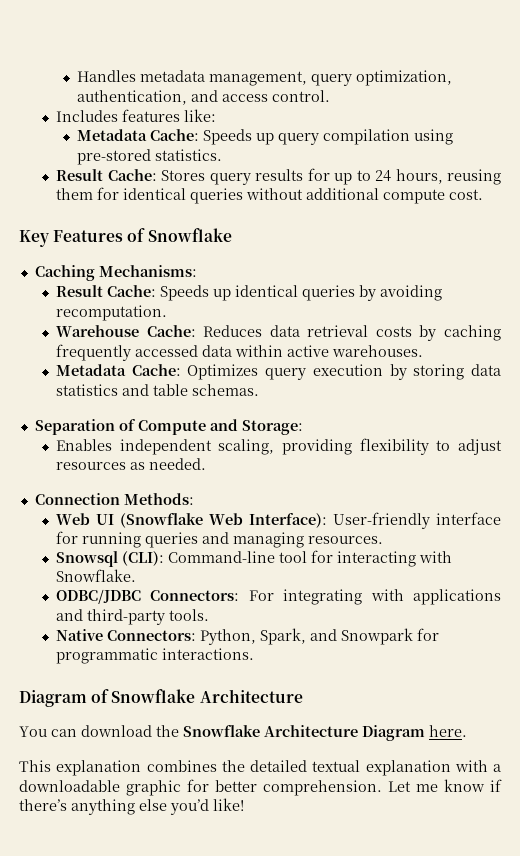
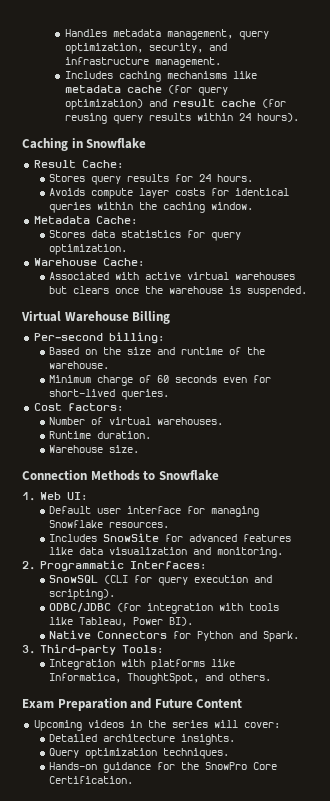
- Handles metadata management, query optimization, authentication, and access control.
- Includes features like:
- Metadata Cache: Speeds up query compilation using pre-stored statistics.
- Result Cache: Stores query results for up to 24 hours, reusing them for identical queries without additional compute cost.
- Key Features of Snowflake
- Caching Mechanisms:
- Result Cache: Speeds up identical queries by avoiding recomputation.
- Warehouse Cache: Reduces data retrieval costs by caching frequently accessed data within active warehouses.
- Metadata Cache: Optimizes query execution by storing data statistics and table schemas.
- Separation of Compute and Storage:
- Enables independent scaling, providing flexibility to adjust resources as needed.
- Connection Methods:
- Web UI (Snowflake Web Interface): User-friendly interface for running queries and managing resources.
- Snowsql (CLI): Command-line tool for interacting with Snowflake.
- ODBC/JDBC Connectors: For integrating with applications and third-party tools.
- Native Connectors: Python, Spark, and Snowpark for programmatic interactions.
- Diagram of Snowflake Architecture
- You can download the Snowflake Architecture Diagram here.
- This explanation combines the detailed textual explanation with a downloadable graphic for better comprehension. Let me know if there’s anything else you’d like!
+ Handles metadata management, query optimization, security, and infrastructure management.
+ Includes caching mechanisms like metadata cache (for query optimization) and result cache (for reusing query results within 24 hours).
+ Caching in Snowflake
+ Result Cache:
+ Stores query results for 24 hours.
+ Avoids compute layer costs for identical queries within the caching window.
+ Metadata Cache:
+ Stores data statistics for query optimization.
+ Warehouse Cache:
+ Associated with active virtual warehouses but clears once the warehouse is suspended.
+ Virtual Warehouse Billing
+ Per-second billing:
+ Based on the size and runtime of the warehouse.
+ Minimum charge of 60 seconds even for short-lived queries.
+ Cost factors:
+ Number of virtual warehouses.
+ Runtime duration.
+ Warehouse size.
+ Connection Methods to Snowflake
+ 1. Web UI:
+ Default user interface for managing Snowflake resources.
+ Includes SnowSite for advanced features like data visualization and monitoring.
+ 2. Programmatic Interfaces:
+ SnowSQL (CLI for query execution and scripting).
+ ODBC/JDBC (for integration with tools like Tableau, Power BI).
+ Native Connectors for Python and Spark.
+ 3. Third-party Tools:
+ Integration with platforms like Informatica, ThoughtSpot, and others.
+ Exam Preparation and Future Content
+ Upcoming videos in the series will cover:
+ Detailed architecture insights.
+ Query optimization techniques.
+ Hands-on guidance for the SnowPro Core Certification.

